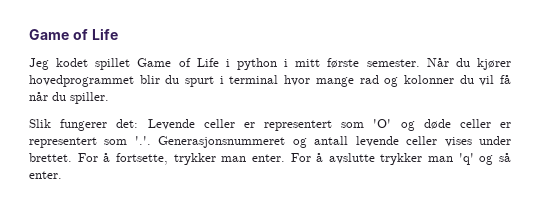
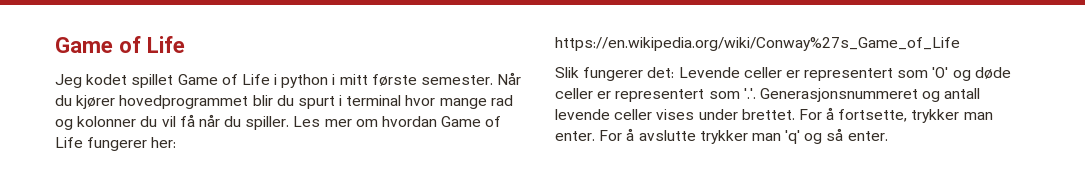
+ Les mer om hvordan Game of Life fungerer her: https://en.wikipedia.org/wiki/Conway%27s_Game_of_Life

